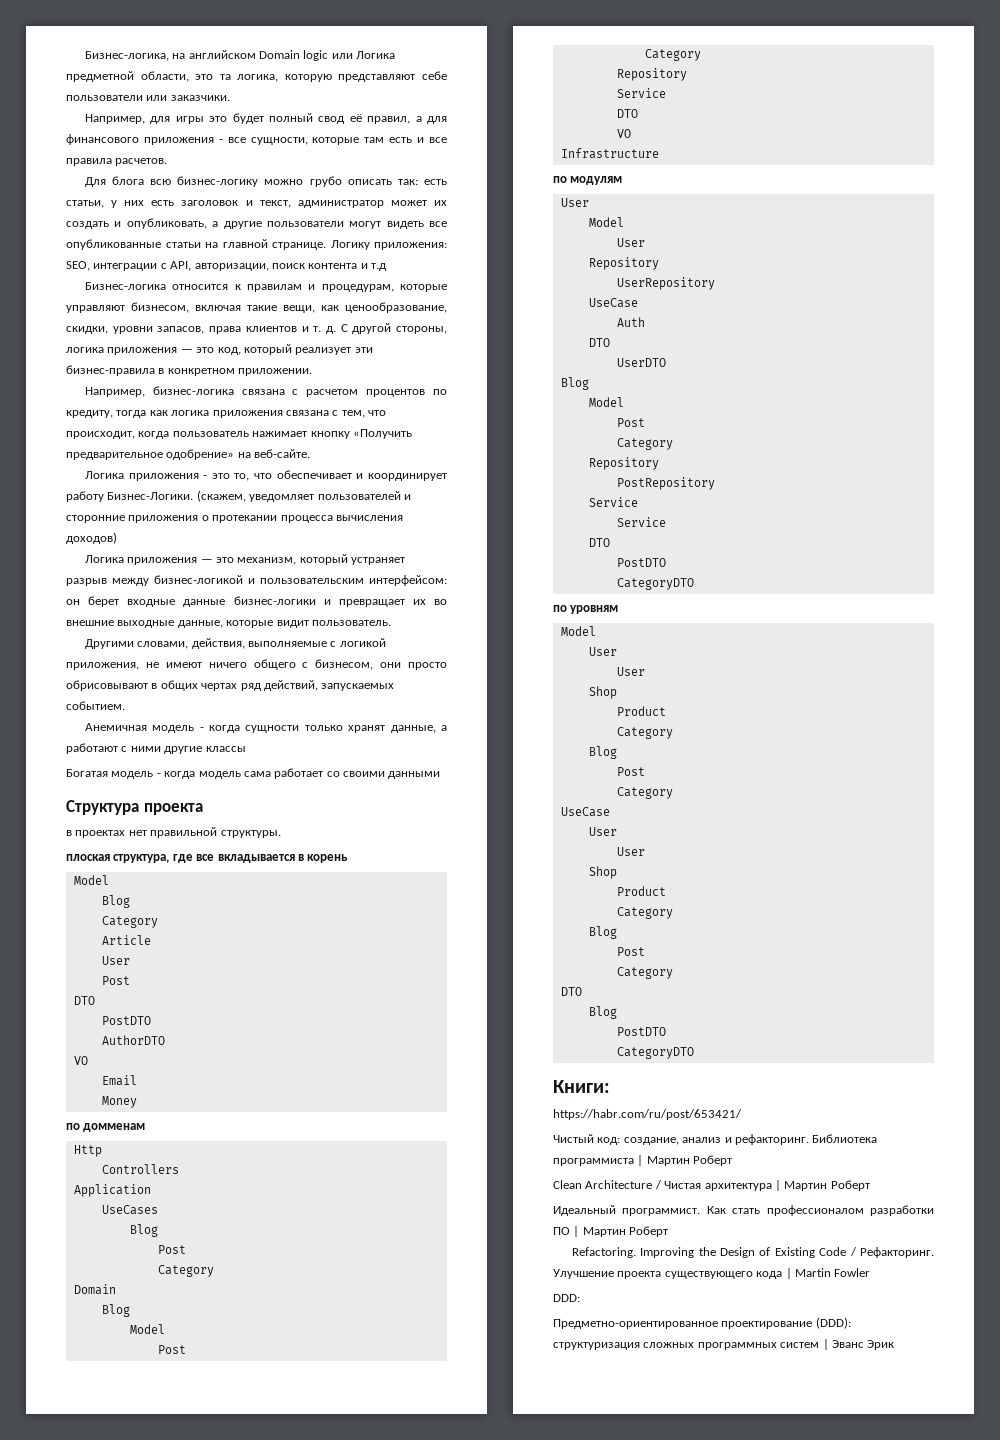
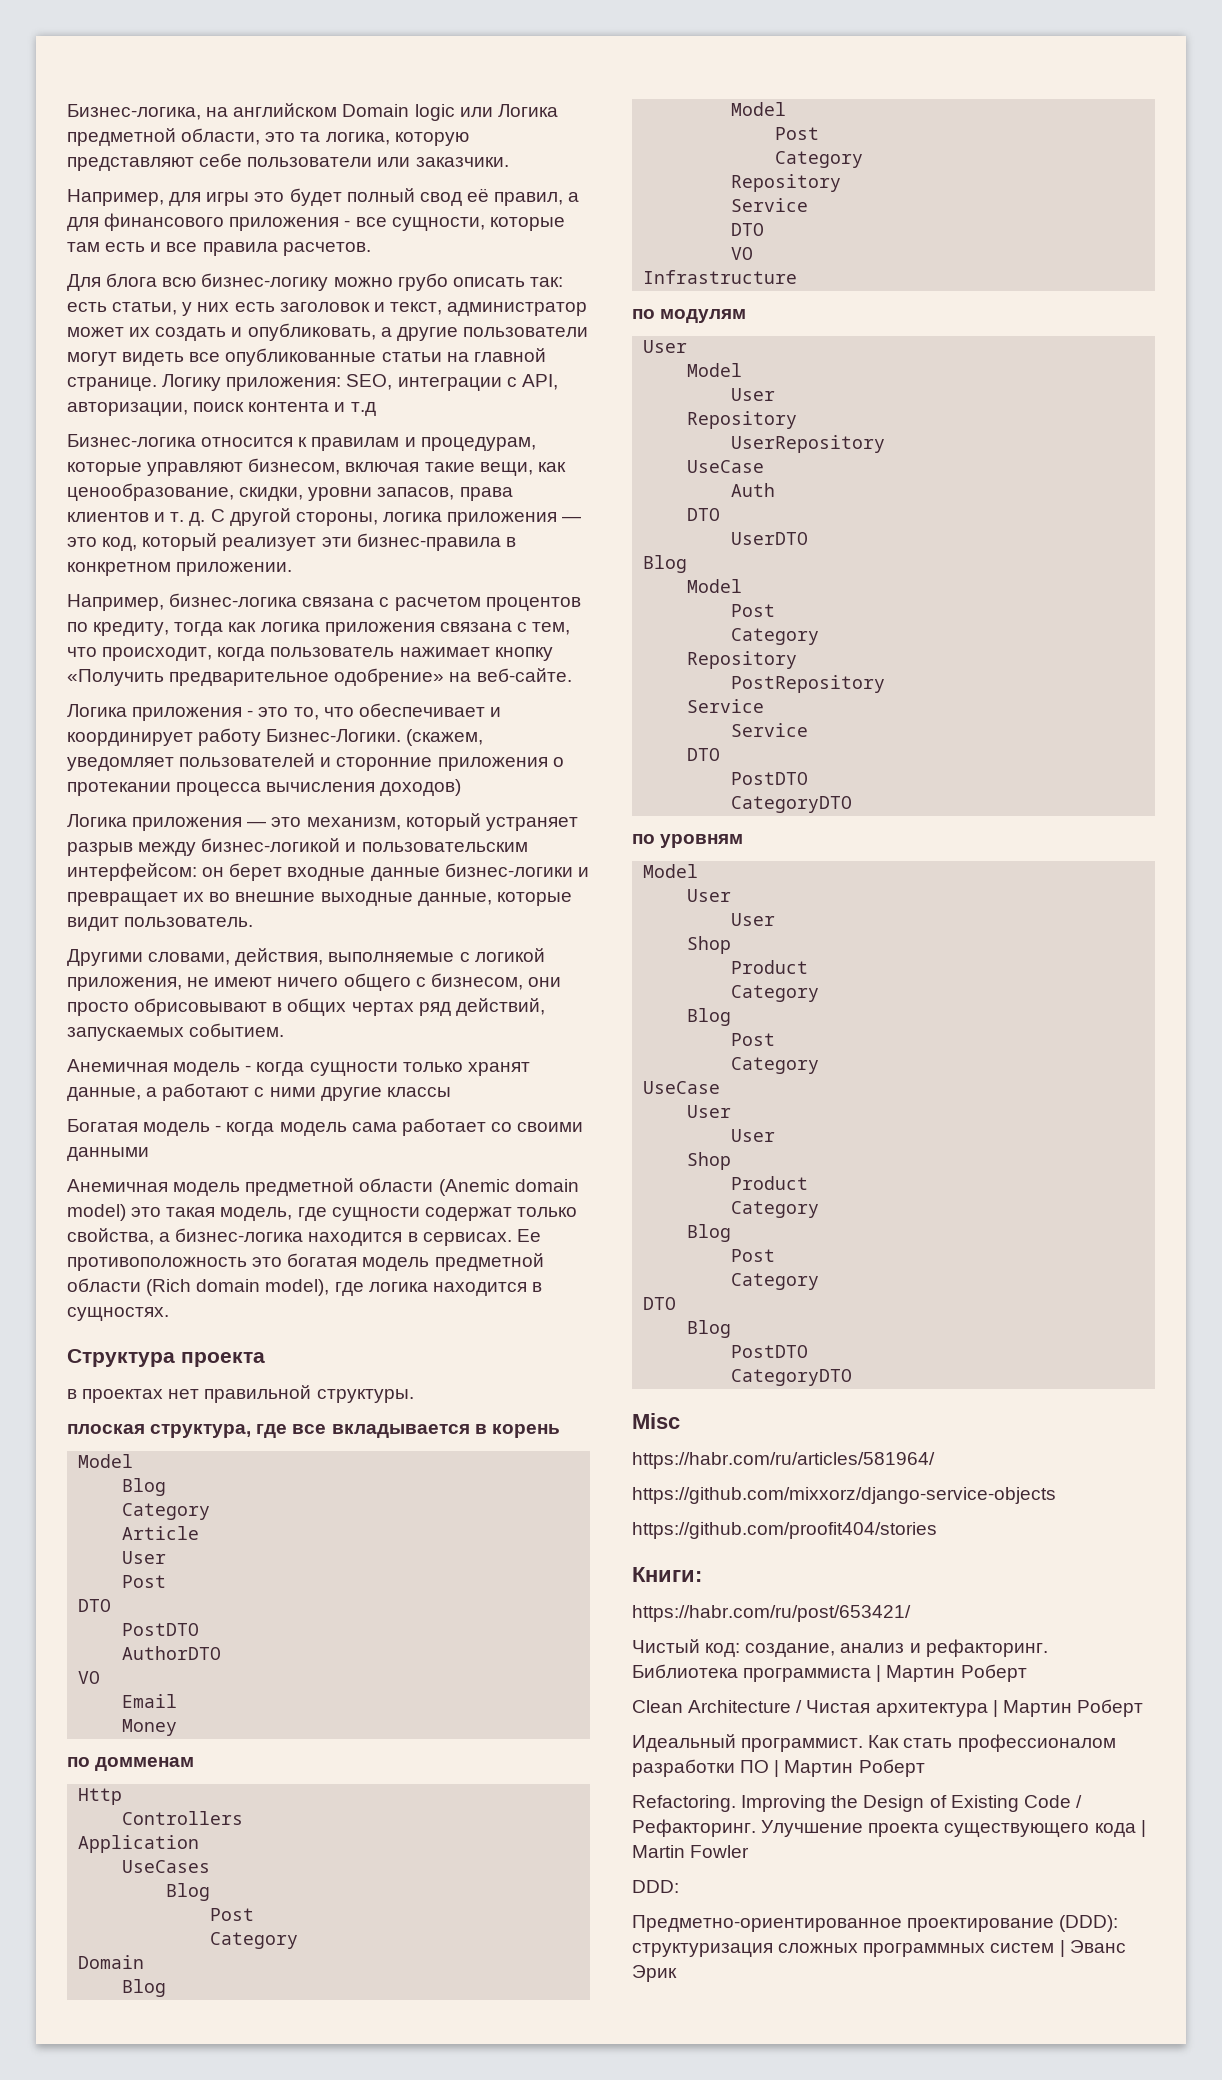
+ Анемичная модель предметной области (Anemic domain model) это такая модель, где сущности содержат только свойства, а бизнес-логика находится в сервисах. Ее противоположность это богатая модель предметной области (Rich domain model), где логика находится в сущностях.
+ Misc
+ https://habr.com/ru/articles/581964/
+ https://github.com/mixxorz/django-service-objects
+ https://github.com/proofit404/stories

